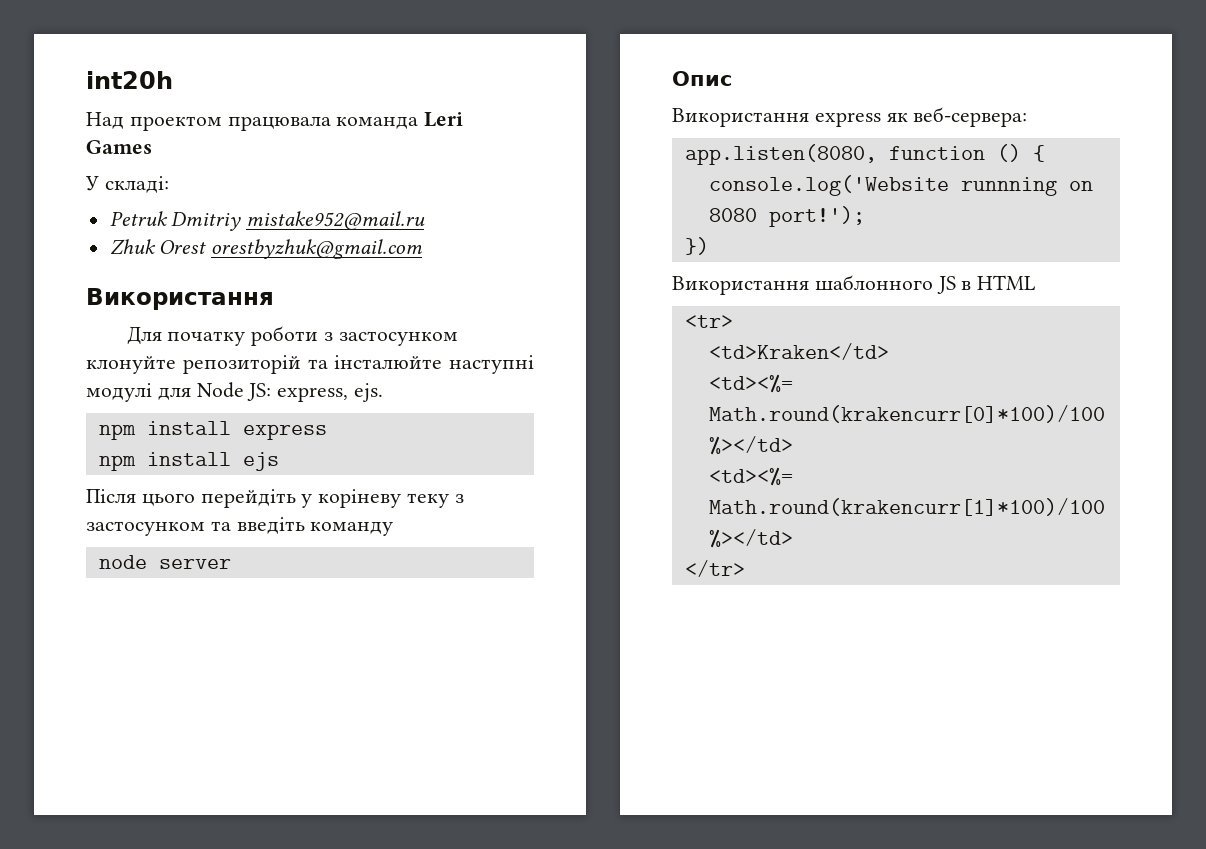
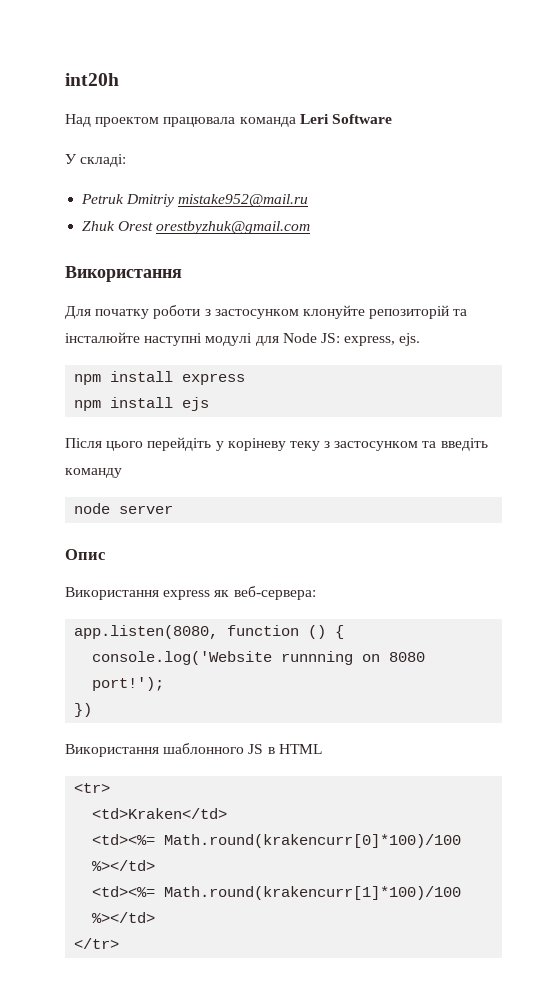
- Над проектом працювала команда Leri Games
+ Над проектом працювала команда Leri Software

